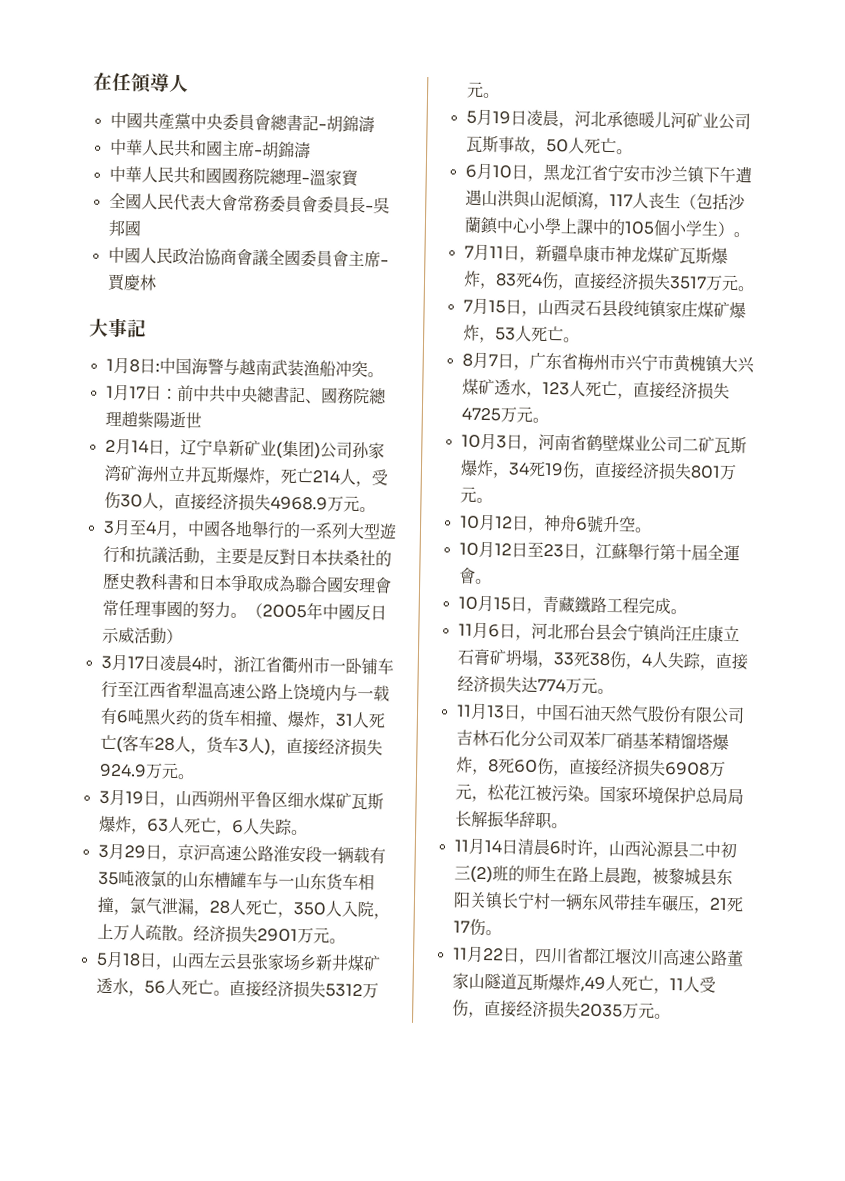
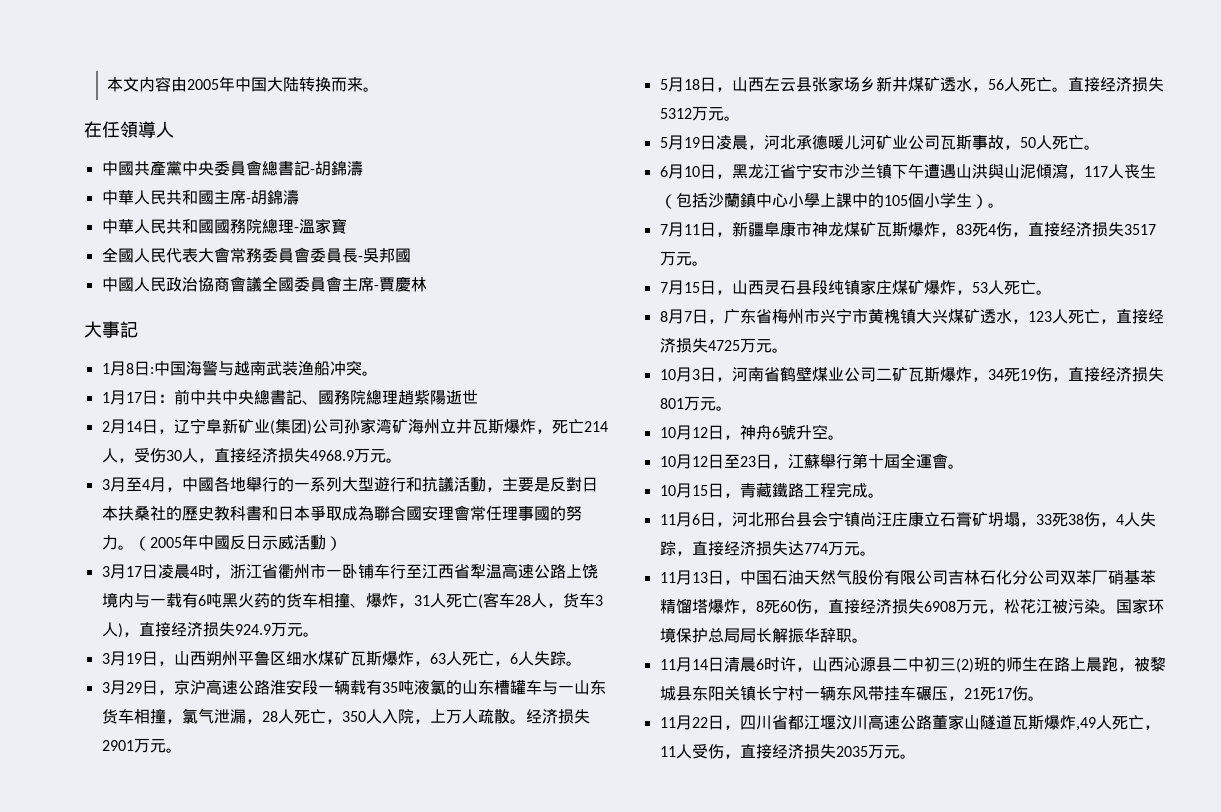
+ 本文内容由2005年中国大陆转换而来。

